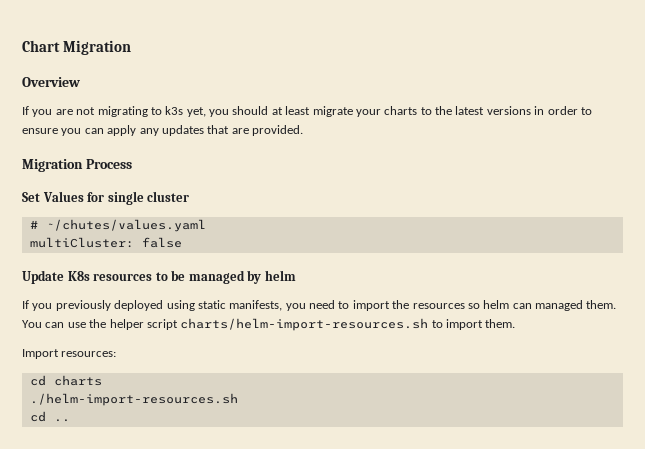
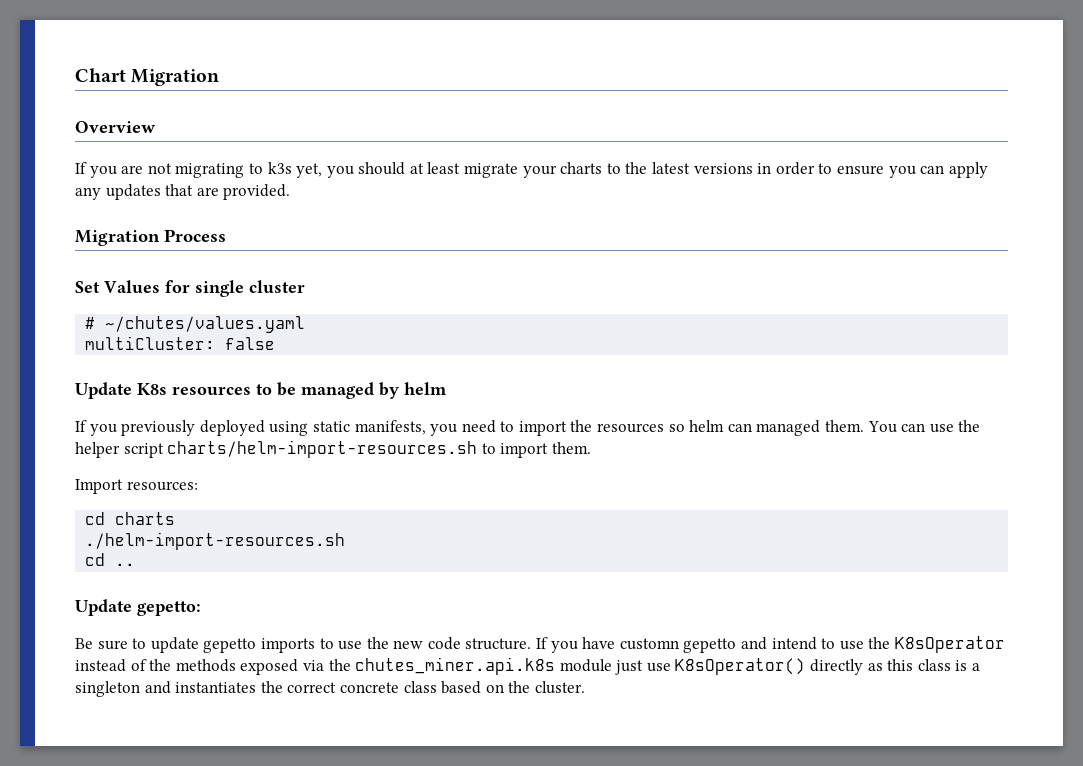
+ Update gepetto:
+ Be sure to update gepetto imports to use the new code structure. If you have customn gepetto and intend to use the K8sOperator instead of the methods exposed via the chutes_miner.api.k8s module just use K8sOperator() directly as this class is a singleton and instantiates the correct concrete class based on the cluster.

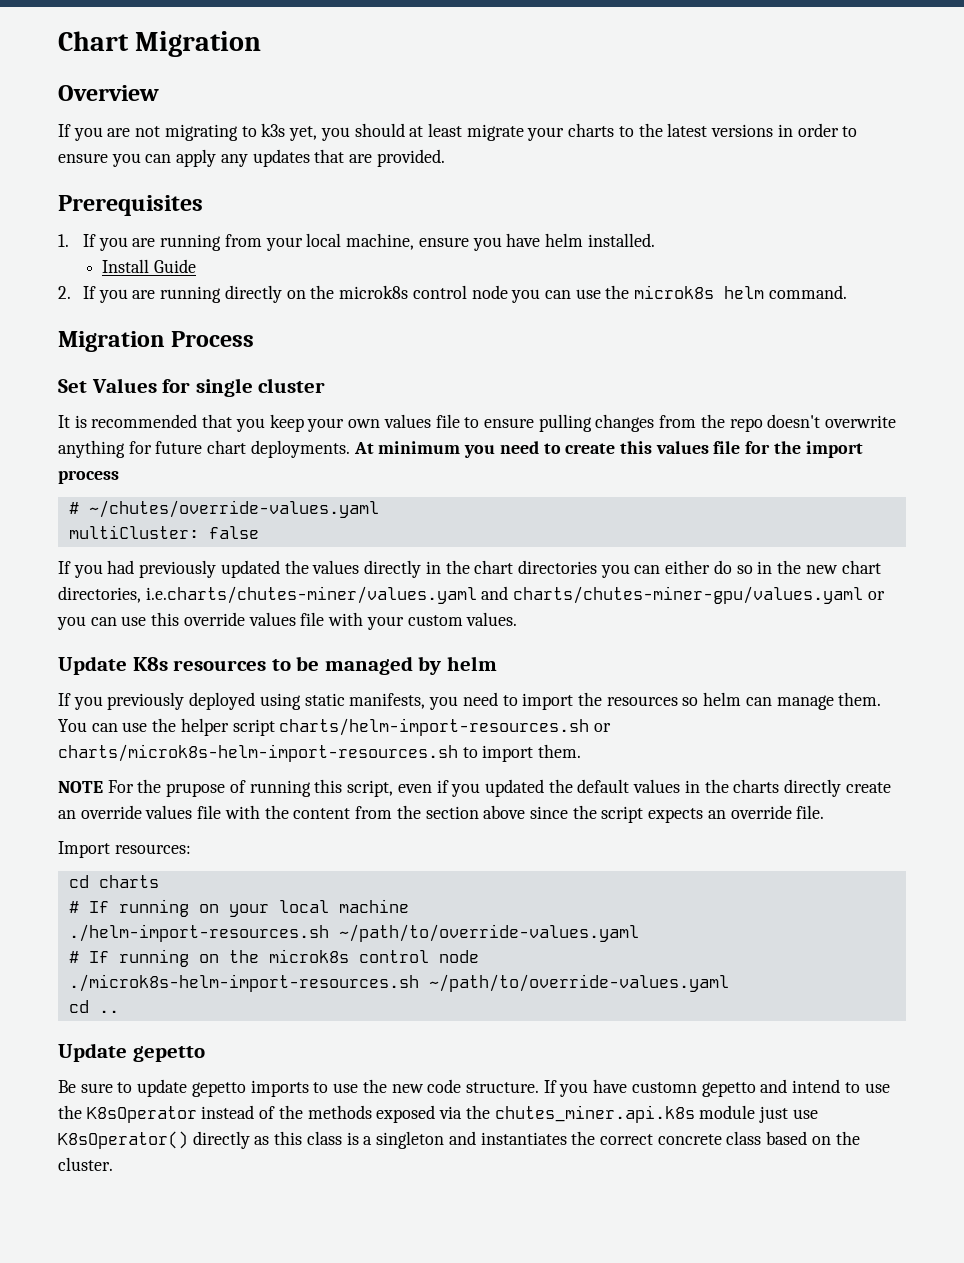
+ Prerequisites
+ 1. If you are running from your local machine, ensure you have helm installed.
+ Install Guide
+ 2. If you are running directly on the microk8s control node you can use the microk8s helm command.
- # ~/chutes/values.yaml
+ It is recommended that you keep your own values file to ensure pulling changes from the repo doesn't overwrite anything for future chart deployments. At minimum you need to create this values file for the import process
+ # ~/chutes/override-values.yaml
+ If you had previously updated the values directly in the chart directories you can either do so in the new chart directories, i.e.charts/chutes-miner/values.yaml and charts/chutes-miner-gpu/values.yaml or you can use this override values file with your custom values.
- If you previously deployed using static manifests, you need to import the resources so helm can managed them.
+ If you previously deployed using static manifests, you need to import the resources so helm can manage them.
- You can use the helper script charts/helm-import-resources.sh to import them.
+ You can use the helper script charts/helm-import-resources.sh or charts/microk8s-helm-import-resources.sh to import them.
+ NOTE For the prupose of running this script, even if you updated the default values in the charts directly create an override values file with the content from the section above since the script expects an override file.
  Import resources:
  cd charts
- ./helm-import-resources.sh
+ # If running on your local machine
+ ./helm-import-resources.sh ~/path/to/override-values.yaml
+ # If running on the microk8s control node
+ ./microk8s-helm-import-resources.sh ~/path/to/override-values.yaml
- Update gepetto:
+ Update gepetto

